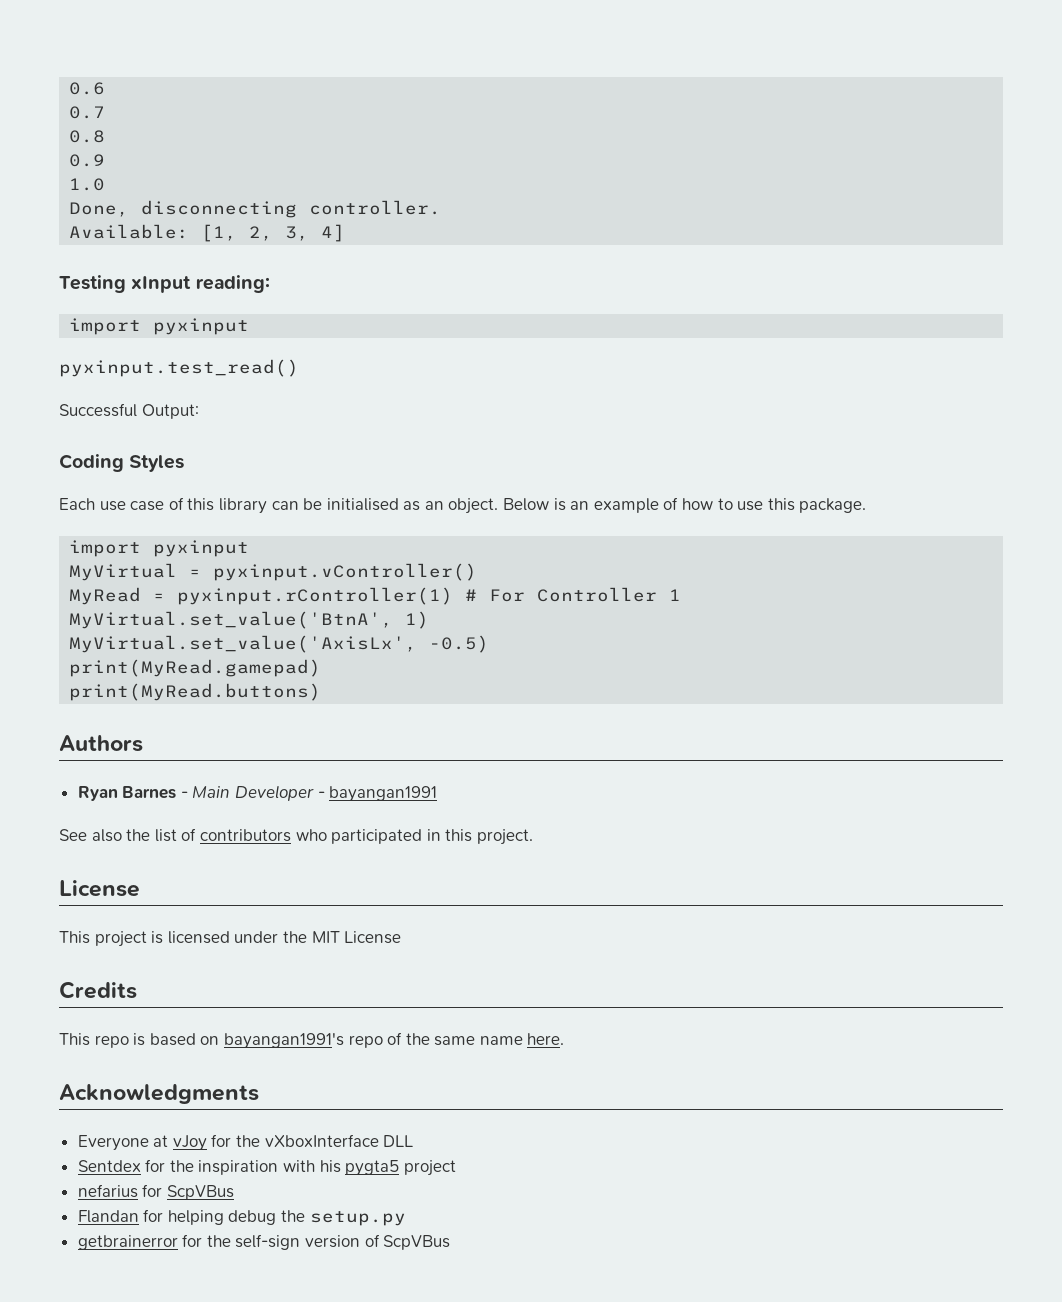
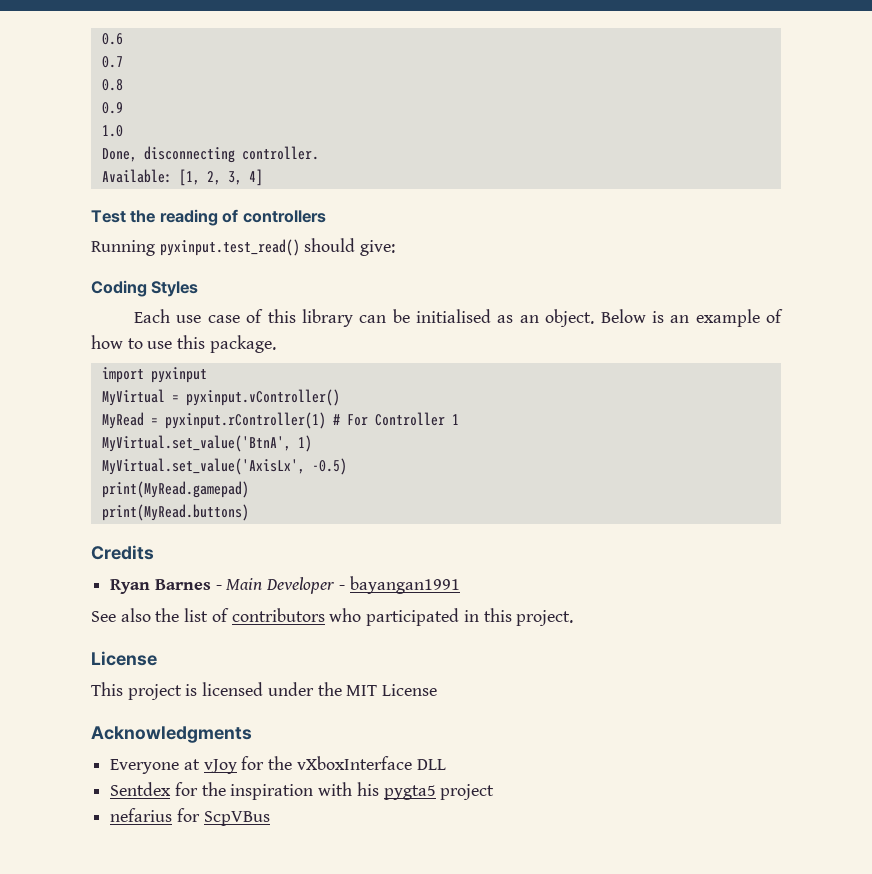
- Testing xInput reading:
- import pyxinput
- pyxinput.test_read()
- Successful Output:
+ Test the reading of controllers
+ Running pyxinput.test_read() should give:
- Authors
+ Credits
- Credits
- This repo is based on bayangan1991's repo of the same name here.
- Flandan for helping debug the setup.py
- getbrainerror for the self-sign version of ScpVBus

